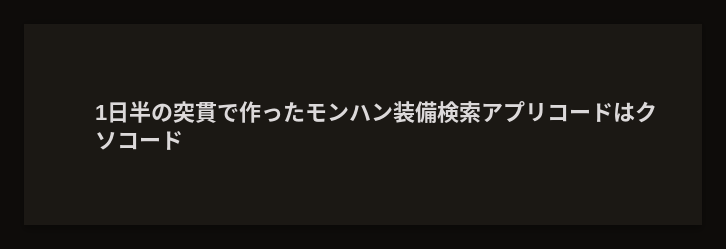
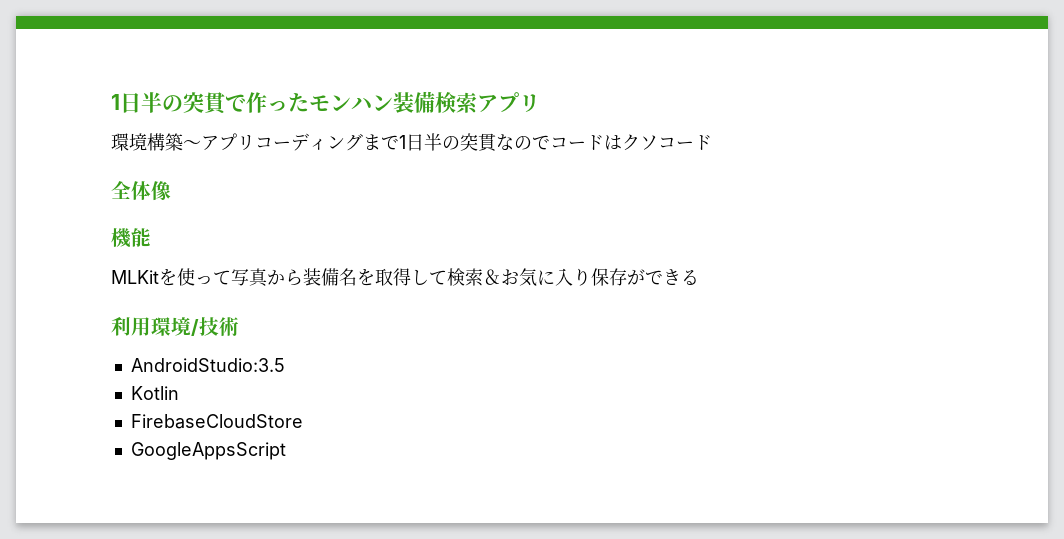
- 1日半の突貫で作ったモンハン装備検索アプリコードはクソコード
+ 1日半の突貫で作ったモンハン装備検索アプリ
+ 環境構築〜アプリコーディングまで1日半の突貫なのでコードはクソコード
+ 全体像
+ 機能
+ MLKitを使って写真から装備名を取得して検索＆お気に入り保存ができる
+ 利用環境/技術
+ AndroidStudio:3.5
+ Kotlin
+ FirebaseCloudStore
+ GoogleAppsScript

